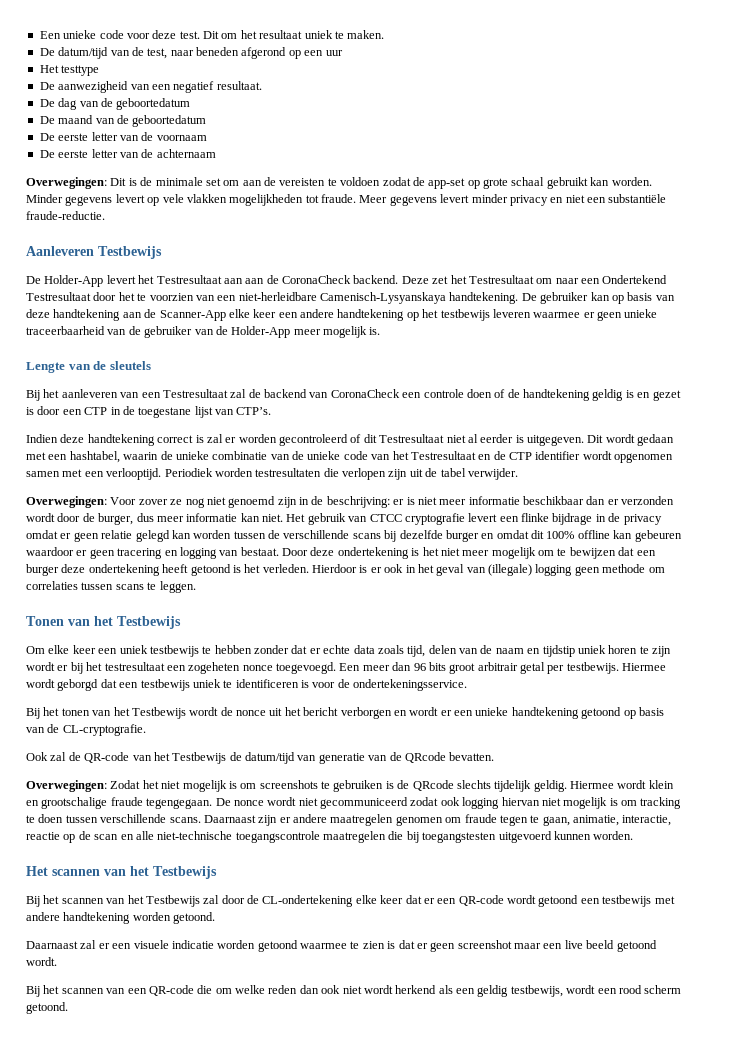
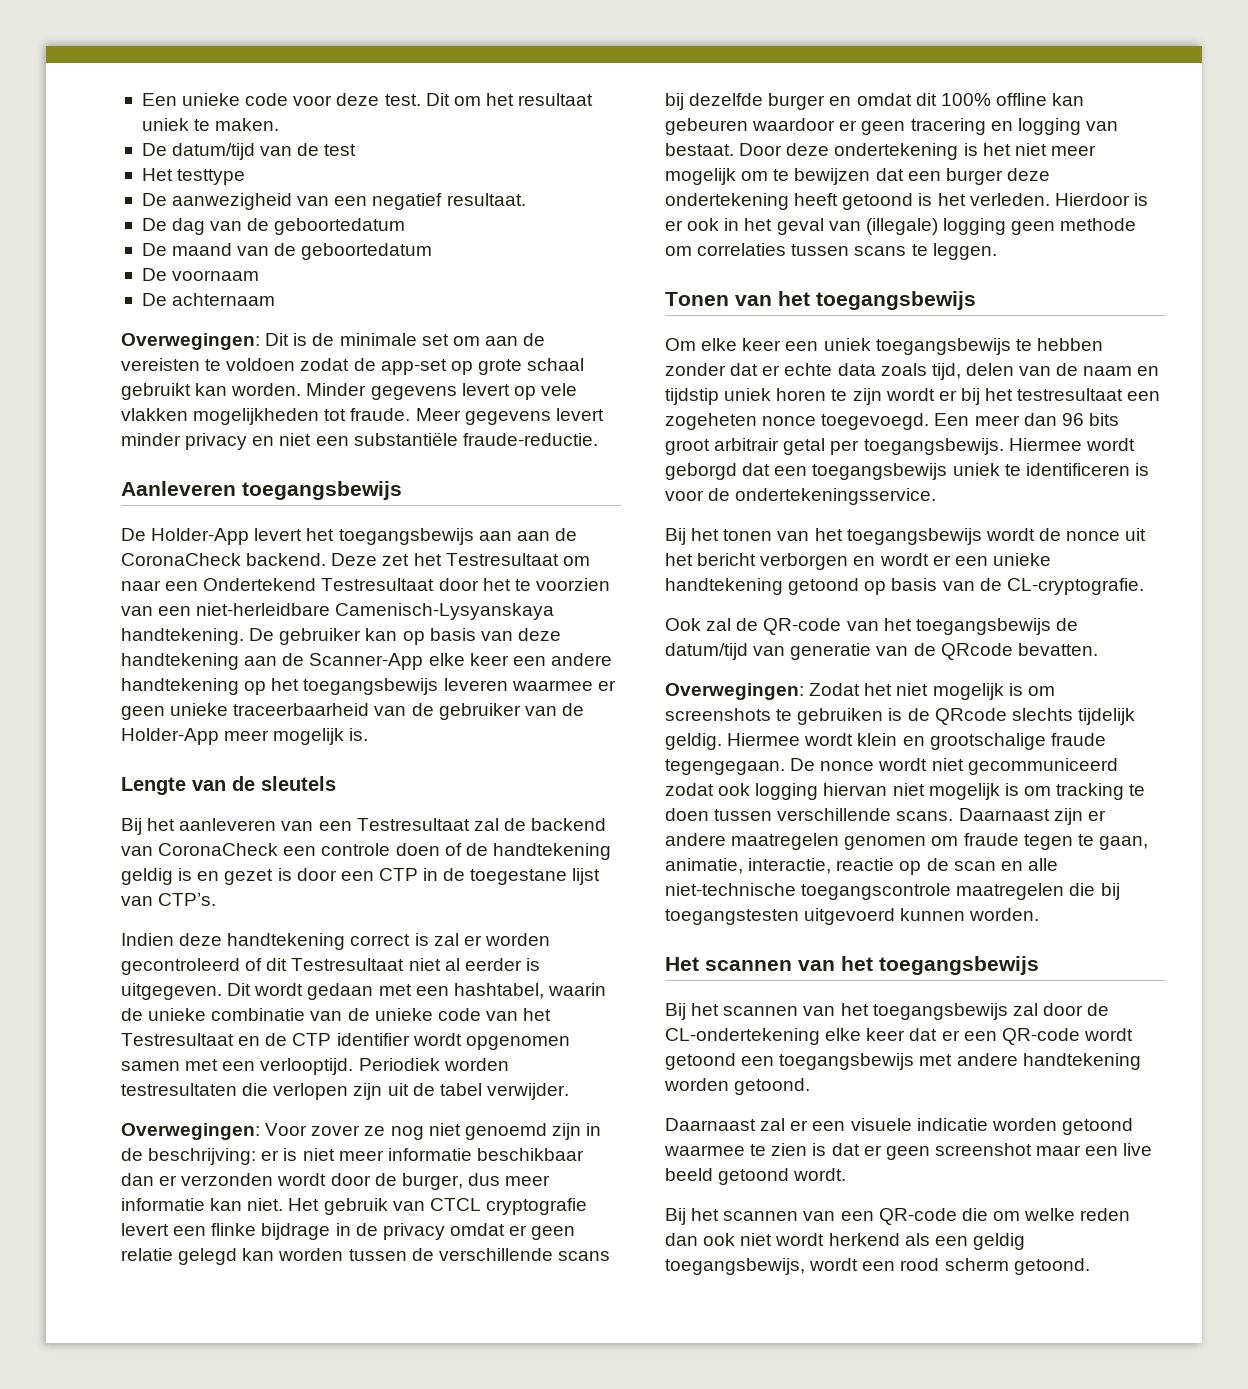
- De datum/tijd van de test, naar beneden afgerond op een uur
+ De datum/tijd van de test
- De eerste letter van de voornaam
- De eerste letter van de achternaam
+ De voornaam
+ De achternaam
- Aanleveren Testbewijs
+ Aanleveren toegangsbewijs
- De Holder-App levert het Testresultaat aan aan de CoronaCheck backend.
+ De Holder-App levert het toegangsbewijs aan aan de CoronaCheck backend.
- De gebruiker kan op basis van deze handtekening aan de Scanner-App elke keer een andere handtekening op het testbewijs leveren waarmee er geen unieke traceerbaarheid van de gebruiker van de Holder-App meer mogelijk is.
+ De gebruiker kan op basis van deze handtekening aan de Scanner-App elke keer een andere handtekening op het toegangsbewijs leveren waarmee er geen unieke traceerbaarheid van de gebruiker van de Holder-App meer mogelijk is.
- Het gebruik van CTCC cryptografie levert een flinke bijdrage in de privacy omdat er geen relatie gelegd kan worden tussen de verschillende scans bij dezelfde burger en omdat dit 100% offline kan gebeuren waardoor er geen tracering en logging van bestaat.
+ Het gebruik van CTCL cryptografie levert een flinke bijdrage in de privacy omdat er geen relatie gelegd kan worden tussen de verschillende scans bij dezelfde burger en omdat dit 100% offline kan gebeuren waardoor er geen tracering en logging van bestaat.
- Tonen van het Testbewijs
+ Tonen van het toegangsbewijs
- Om elke keer een uniek testbewijs te hebben zonder dat er echte data zoals tijd, delen van de naam en tijdstip uniek horen te zijn wordt er bij het testresultaat een zogeheten nonce toegevoegd.
+ Om elke keer een uniek toegangsbewijs te hebben zonder dat er echte data zoals tijd, delen van de naam en tijdstip uniek horen te zijn wordt er bij het testresultaat een zogeheten nonce toegevoegd.
- Een meer dan 96 bits groot arbitrair getal per testbewijs.
+ Een meer dan 96 bits groot arbitrair getal per toegangsbewijs.
- Hiermee wordt geborgd dat een testbewijs uniek te identificeren is voor de ondertekeningsservice.
+ Hiermee wordt geborgd dat een toegangsbewijs uniek te identificeren is voor de ondertekeningsservice.
- Bij het tonen van het Testbewijs wordt de nonce uit het bericht verborgen en wordt er een unieke handtekening getoond op basis van de CL-cryptografie.
+ Bij het tonen van het toegangsbewijs wordt de nonce uit het bericht verborgen en wordt er een unieke handtekening getoond op basis van de CL-cryptografie.
- Ook zal de QR-code van het Testbewijs de datum/tijd van generatie van de QRcode bevatten.
+ Ook zal de QR-code van het toegangsbewijs de datum/tijd van generatie van de QRcode bevatten.
- Het scannen van het Testbewijs
+ Het scannen van het toegangsbewijs
- Bij het scannen van het Testbewijs zal door de CL-ondertekening elke keer dat er een QR-code wordt getoond een testbewijs met andere handtekening worden getoond.
+ Bij het scannen van het toegangsbewijs zal door de CL-ondertekening elke keer dat er een QR-code wordt getoond een toegangsbewijs met andere handtekening worden getoond.
- Bij het scannen van een QR-code die om welke reden dan ook niet wordt herkend als een geldig testbewijs, wordt een rood scherm getoond.
+ Bij het scannen van een QR-code die om welke reden dan ook niet wordt herkend als een geldig toegangsbewijs, wordt een rood scherm getoond.

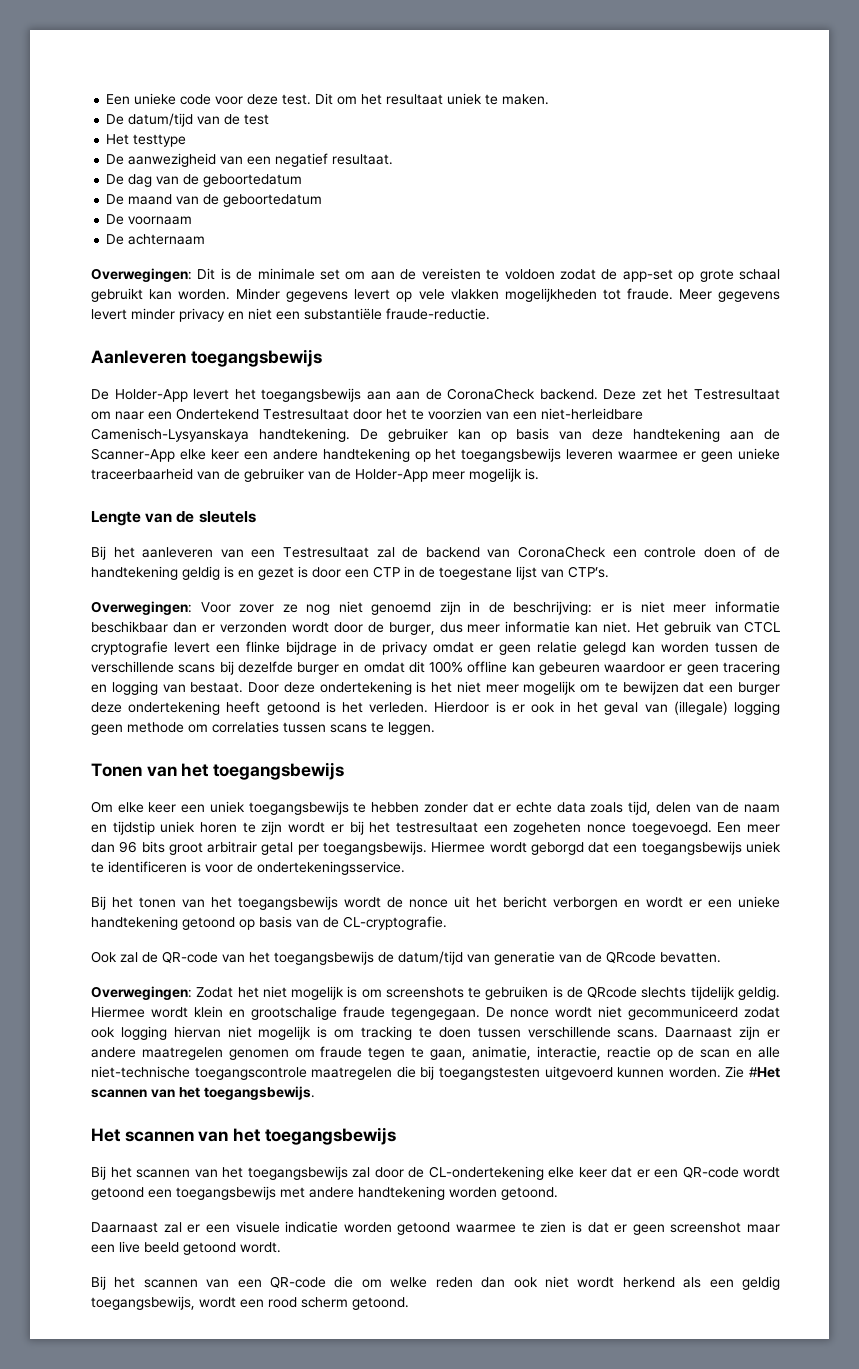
- Indien deze handtekening correct is zal er worden gecontroleerd of dit Testresultaat niet al eerder is uitgegeven. Dit wordt gedaan met een hashtabel, waarin de unieke combinatie van de unieke code van het Testresultaat en de CTP identifier wordt opgenomen samen met een verlooptijd. Periodiek worden testresultaten die verlopen zijn uit de tabel verwijder.
+ Zie #Het scannen van het toegangsbewijs.

